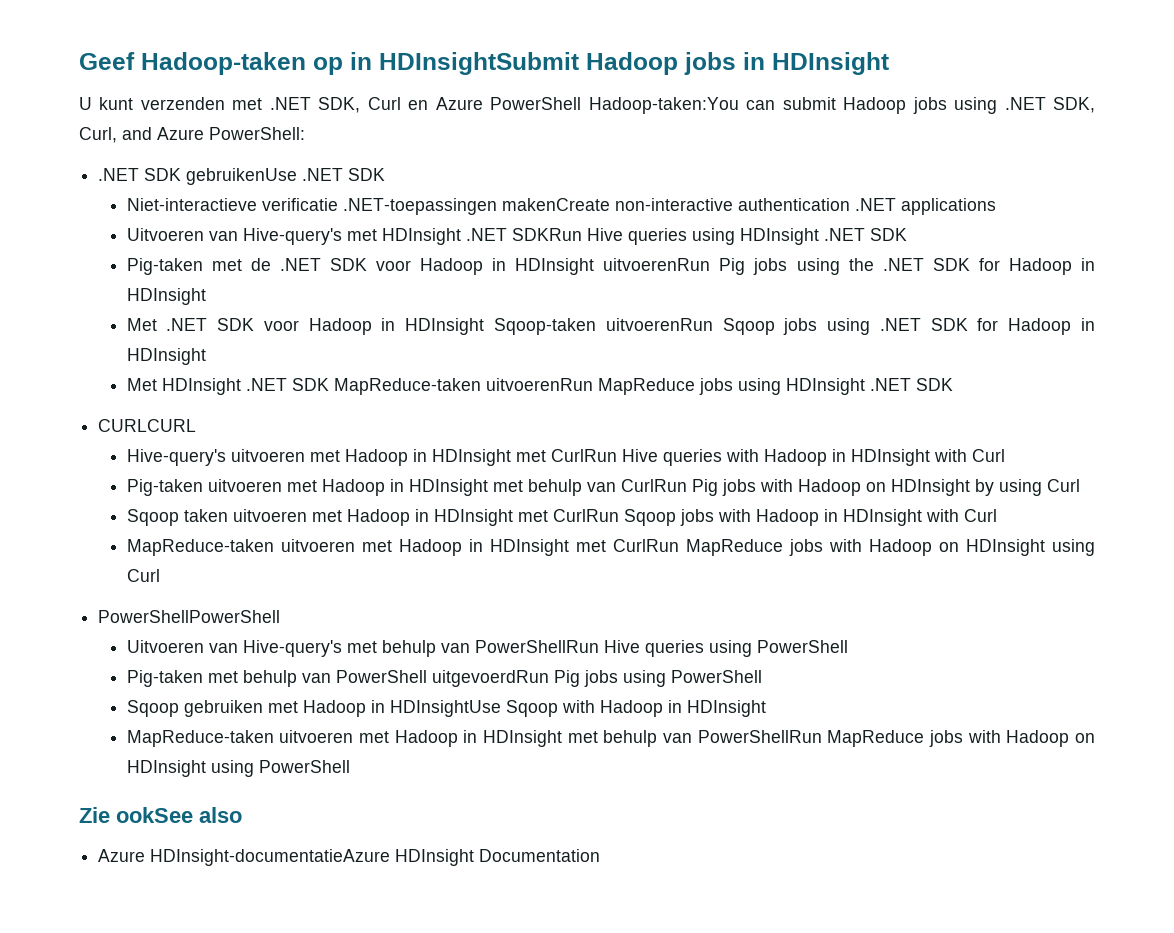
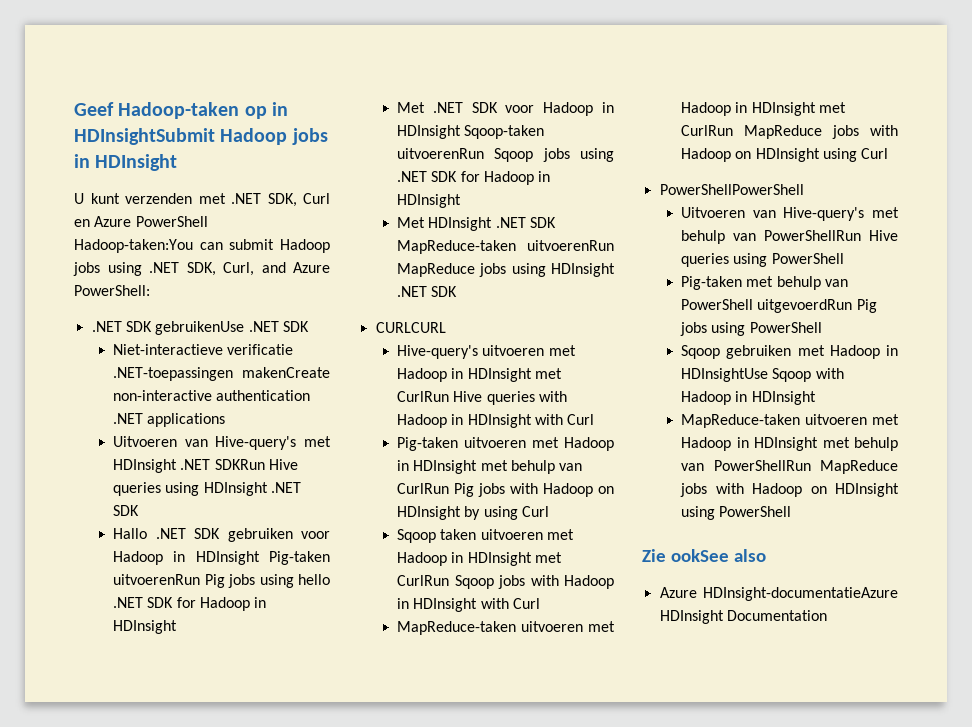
- Pig-taken met de .NET SDK voor Hadoop in HDInsight uitvoerenRun Pig jobs using the .NET SDK for Hadoop in HDInsight
+ Hallo .NET SDK gebruiken voor Hadoop in HDInsight Pig-taken uitvoerenRun Pig jobs using hello .NET SDK for Hadoop in HDInsight

